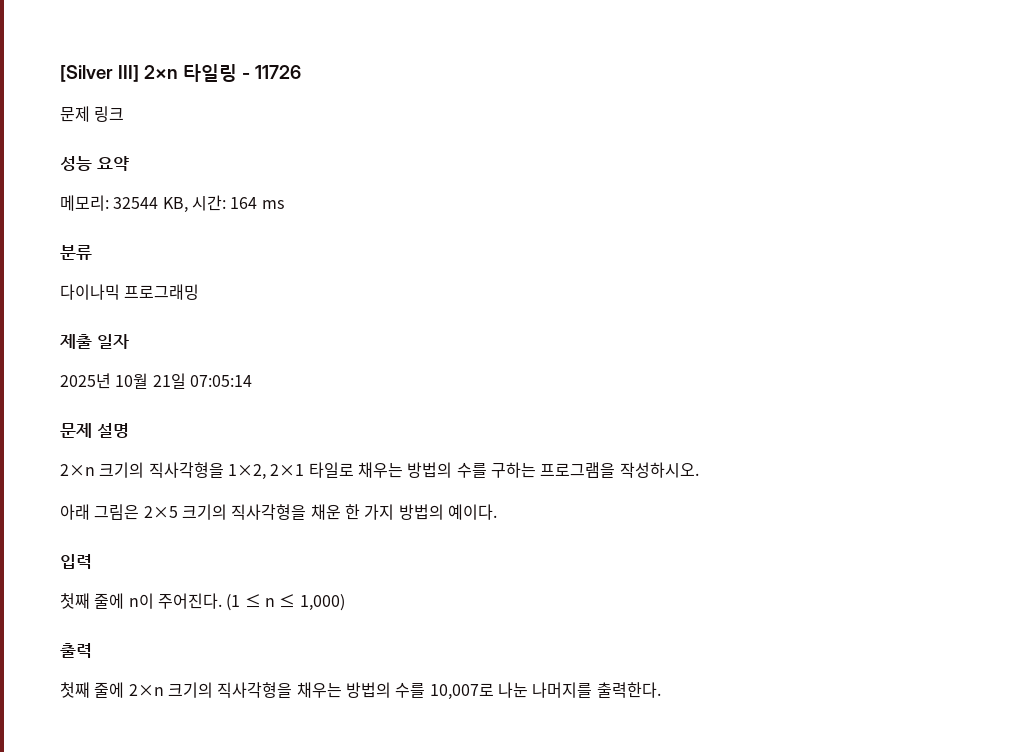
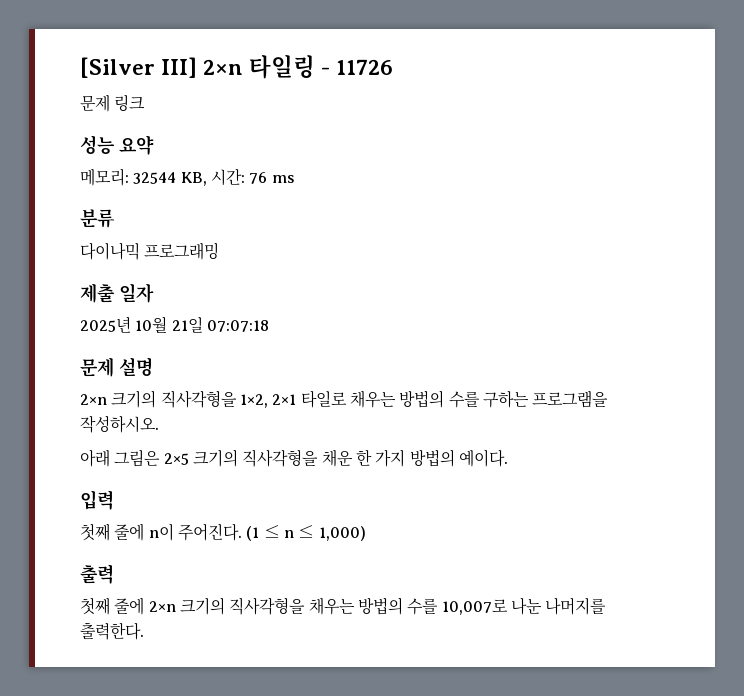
- 메모리: 32544 KB, 시간: 164 ms
+ 메모리: 32544 KB, 시간: 76 ms
- 2025년 10월 21일 07:05:14
+ 2025년 10월 21일 07:07:18

